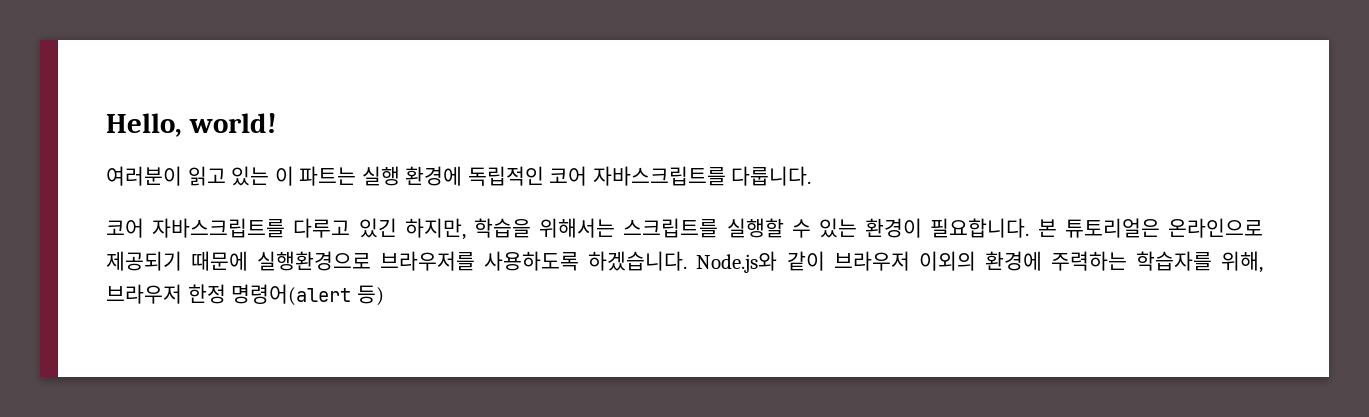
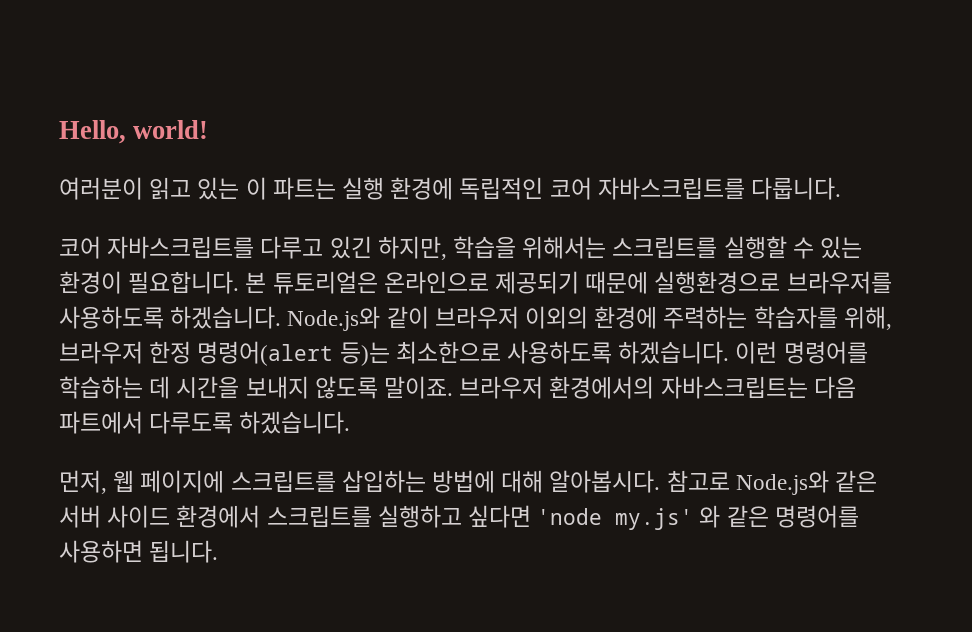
- Node.js와 같이 브라우저 이외의 환경에 주력하는 학습자를 위해, 브라우저 한정 명령어(alert 등)
+ Node.js와 같이 브라우저 이외의 환경에 주력하는 학습자를 위해, 브라우저 한정 명령어(alert 등)는 최소한으로 사용하도록 하겠습니다. 이런 명령어를 학습하는 데 시간을 보내지 않도록 말이죠. 브라우저 환경에서의 자바스크립트는 다음 파트에서 다루도록 하겠습니다.
+ 먼저, 웹 페이지에 스크립트를 삽입하는 방법에 대해 알아봅시다. 참고로 Node.js와 같은 서버 사이드 환경에서 스크립트를 실행하고 싶다면 'node my.js' 와 같은 명령어를 사용하면 됩니다.

